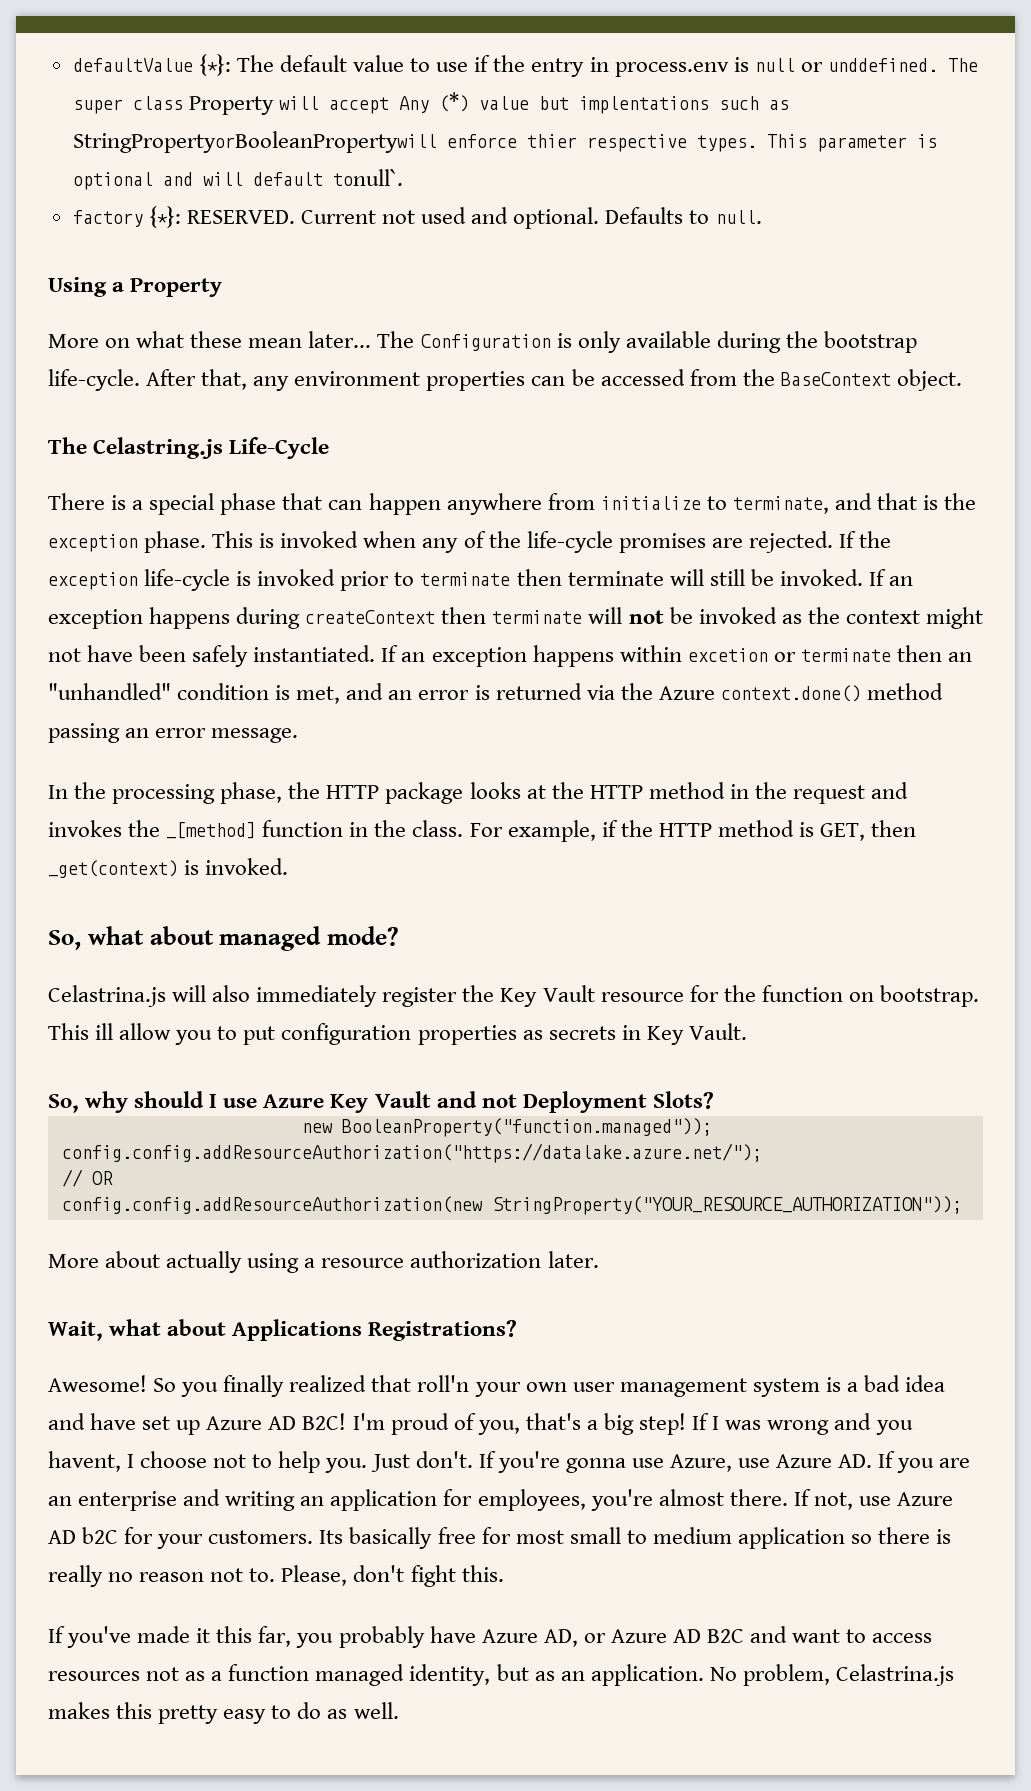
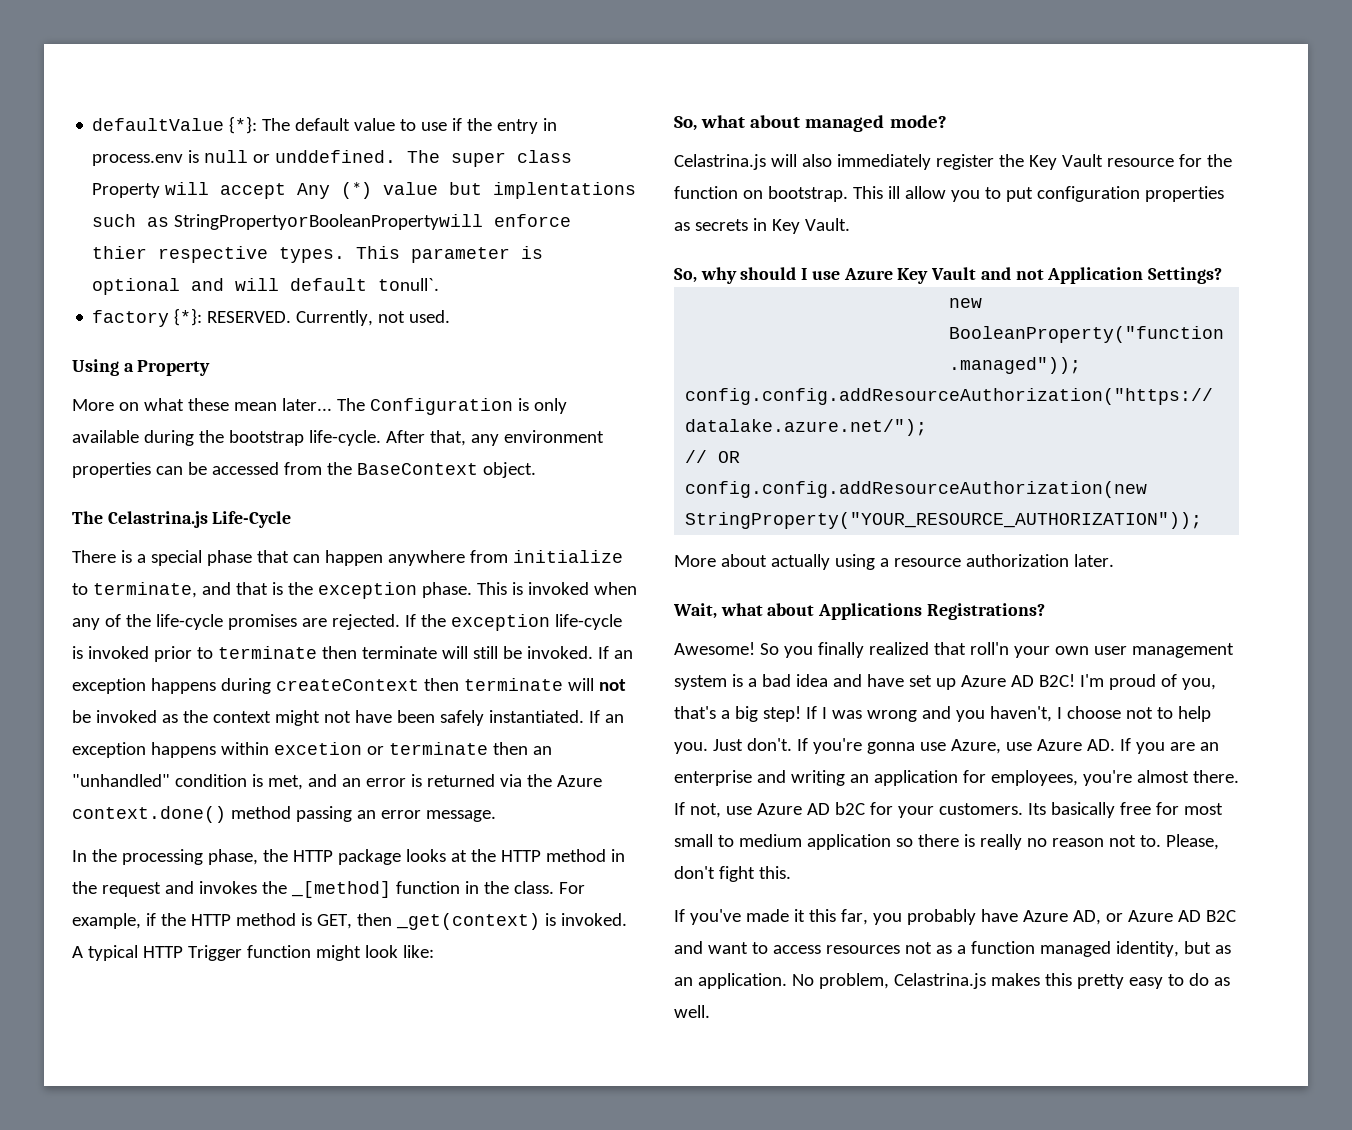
- Current not used and optional. Defaults to null.
+ Currently, not used.
- The Celastring.js Life-Cycle
+ The Celastrina.js Life-Cycle
+ A typical HTTP Trigger function might look like:
- So, why should I use Azure Key Vault and not Deployment Slots?
+ So, why should I use Azure Key Vault and not Application Settings?
- If I was wrong and you havent, I choose not to help you.
+ If I was wrong and you haven't, I choose not to help you.

